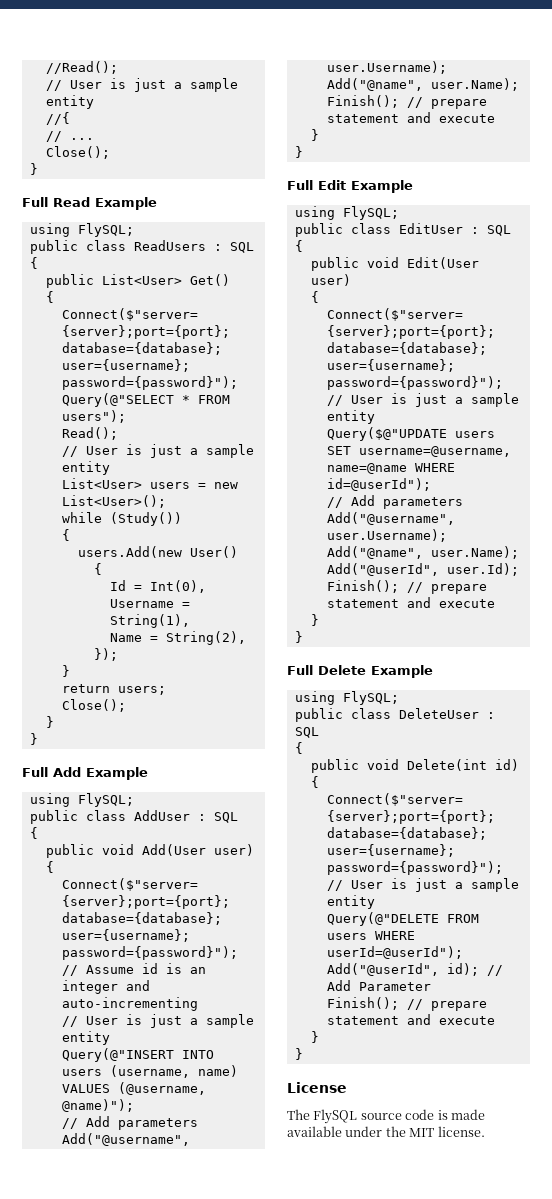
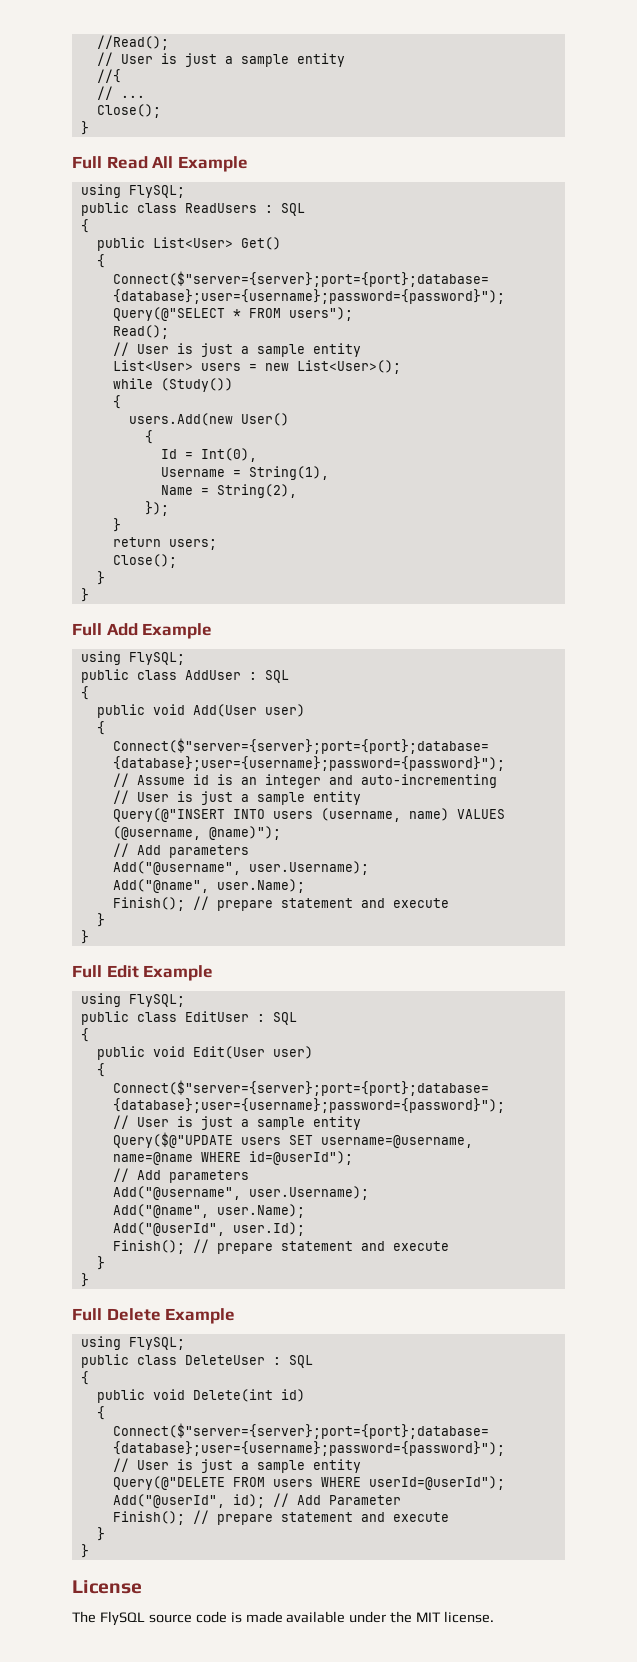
- Full Read Example
+ Full Read All Example

